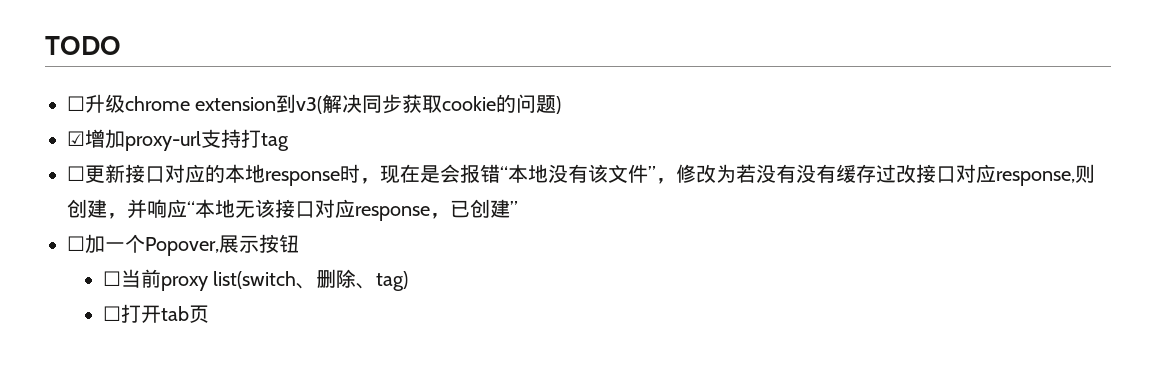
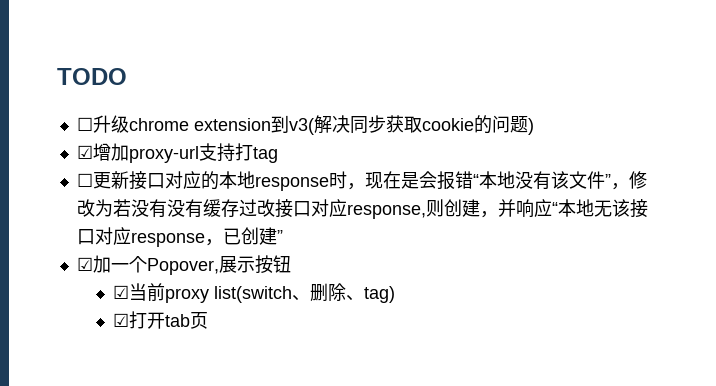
- ☐加一个Popover,展示按钮
+ ☑加一个Popover,展示按钮
- ☐当前proxy list(switch、删除、tag)
+ ☑当前proxy list(switch、删除、tag)
- ☐打开tab页
+ ☑打开tab页

